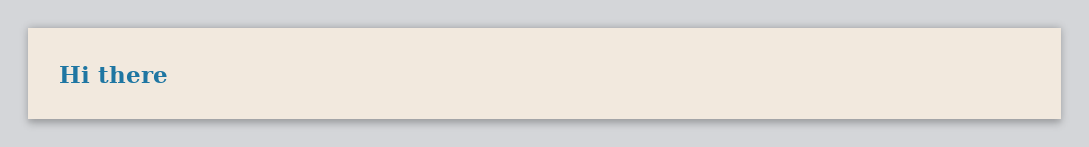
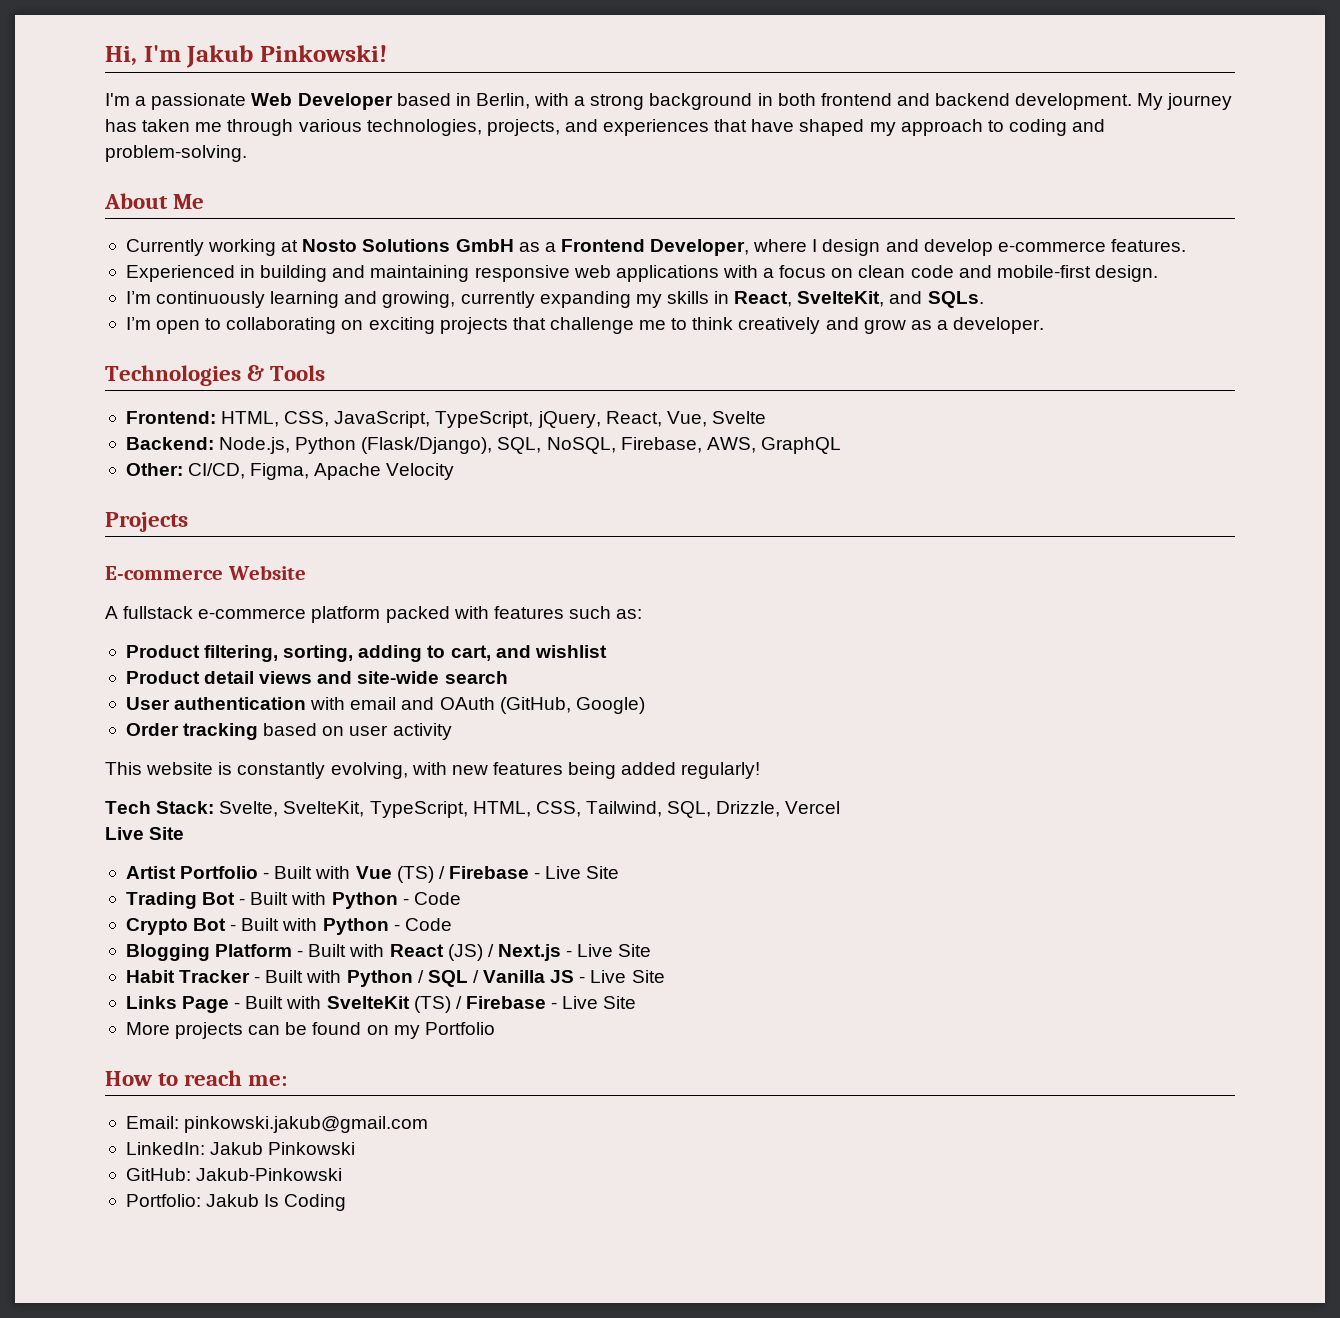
- Hi there
+ Hi, I'm Jakub Pinkowski!
+ I'm a passionate Web Developer based in Berlin, with a strong background in both frontend and backend development. My journey has taken me through various technologies, projects, and experiences that have shaped my approach to coding and problem-solving.
+ About Me
+ Currently working at Nosto Solutions GmbH as a Frontend Developer, where I design and develop e-commerce features.
+ Experienced in building and maintaining responsive web applications with a focus on clean code and mobile-first design.
+ I’m continuously learning and growing, currently expanding my skills in React, SvelteKit, and SQLs.
+ I’m open to collaborating on exciting projects that challenge me to think creatively and grow as a developer.
+ Technologies & Tools
+ Frontend: HTML, CSS, JavaScript, TypeScript, jQuery, React, Vue, Svelte
+ Backend: Node.js, Python (Flask/Django), SQL, NoSQL, Firebase, AWS, GraphQL
+ Other: CI/CD, Figma, Apache Velocity
+ Projects
+ E-commerce Website
+ A fullstack e-commerce platform packed with features such as:
+ Product filtering, sorting, adding to cart, and wishlist
+ Product detail views and site-wide search
+ User authentication with email and OAuth (GitHub, Google)
+ Order tracking based on user activity
+ This website is constantly evolving, with new features being added regularly!
+ Tech Stack: Svelte, SvelteKit, TypeScript, HTML, CSS, Tailwind, SQL, Drizzle, Vercel
+ Live Site
+ Artist Portfolio - Built with Vue (TS) / Firebase - Live Site
+ Trading Bot - Built with Python - Code
+ Crypto Bot - Built with Python - Code
+ Blogging Platform - Built with React (JS) / Next.js - Live Site
+ Habit Tracker - Built with Python / SQL / Vanilla JS - Live Site
+ Links Page - Built with SvelteKit (TS) / Firebase - Live Site
+ More projects can be found on my Portfolio
+ How to reach me:
+ Email: pinkowski.jakub@gmail.com
+ LinkedIn: Jakub Pinkowski
+ GitHub: Jakub-Pinkowski
+ Portfolio: Jakub Is Coding

